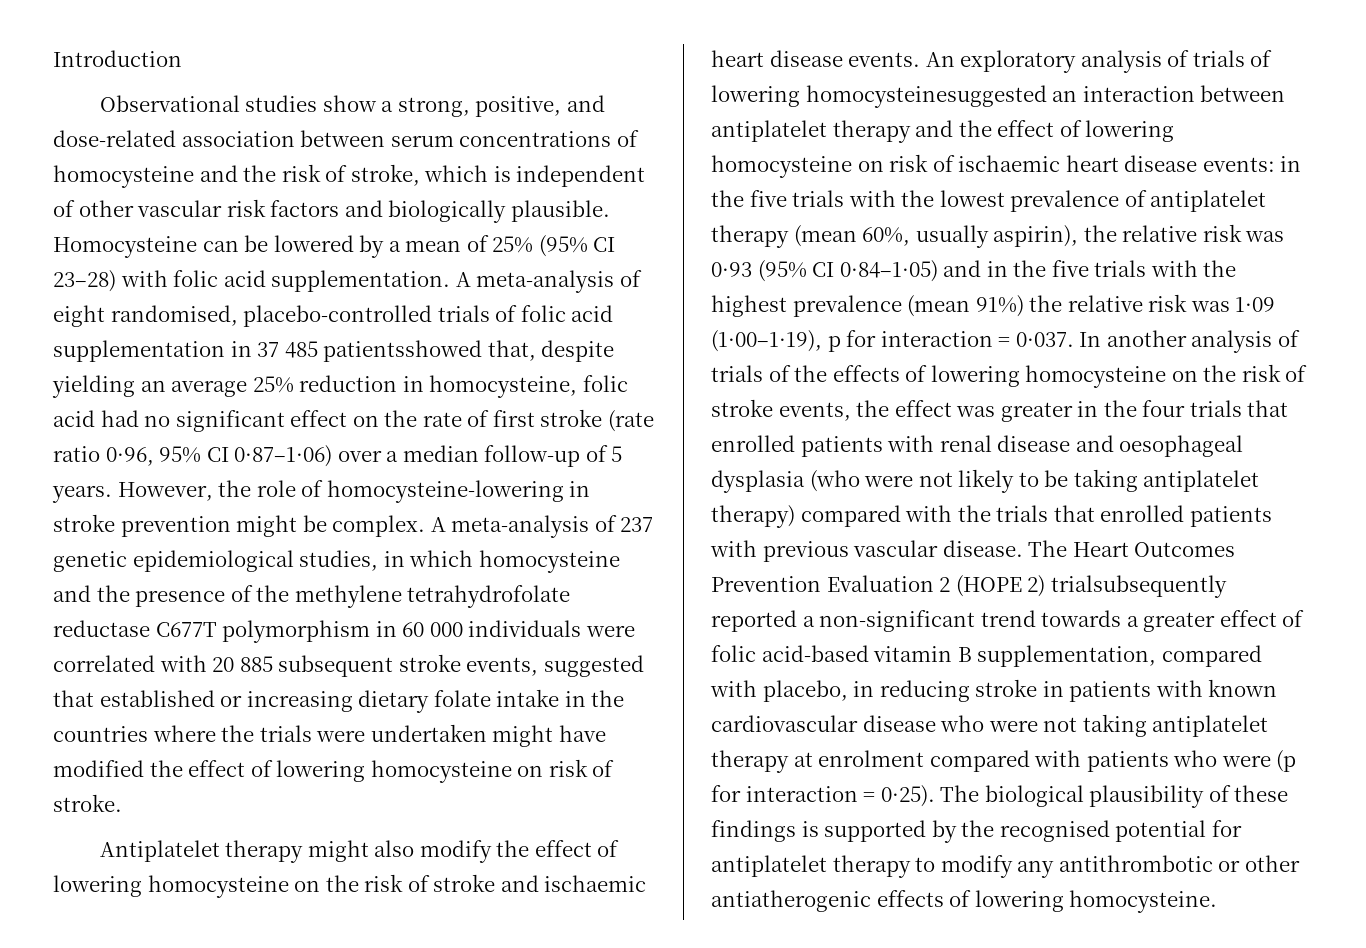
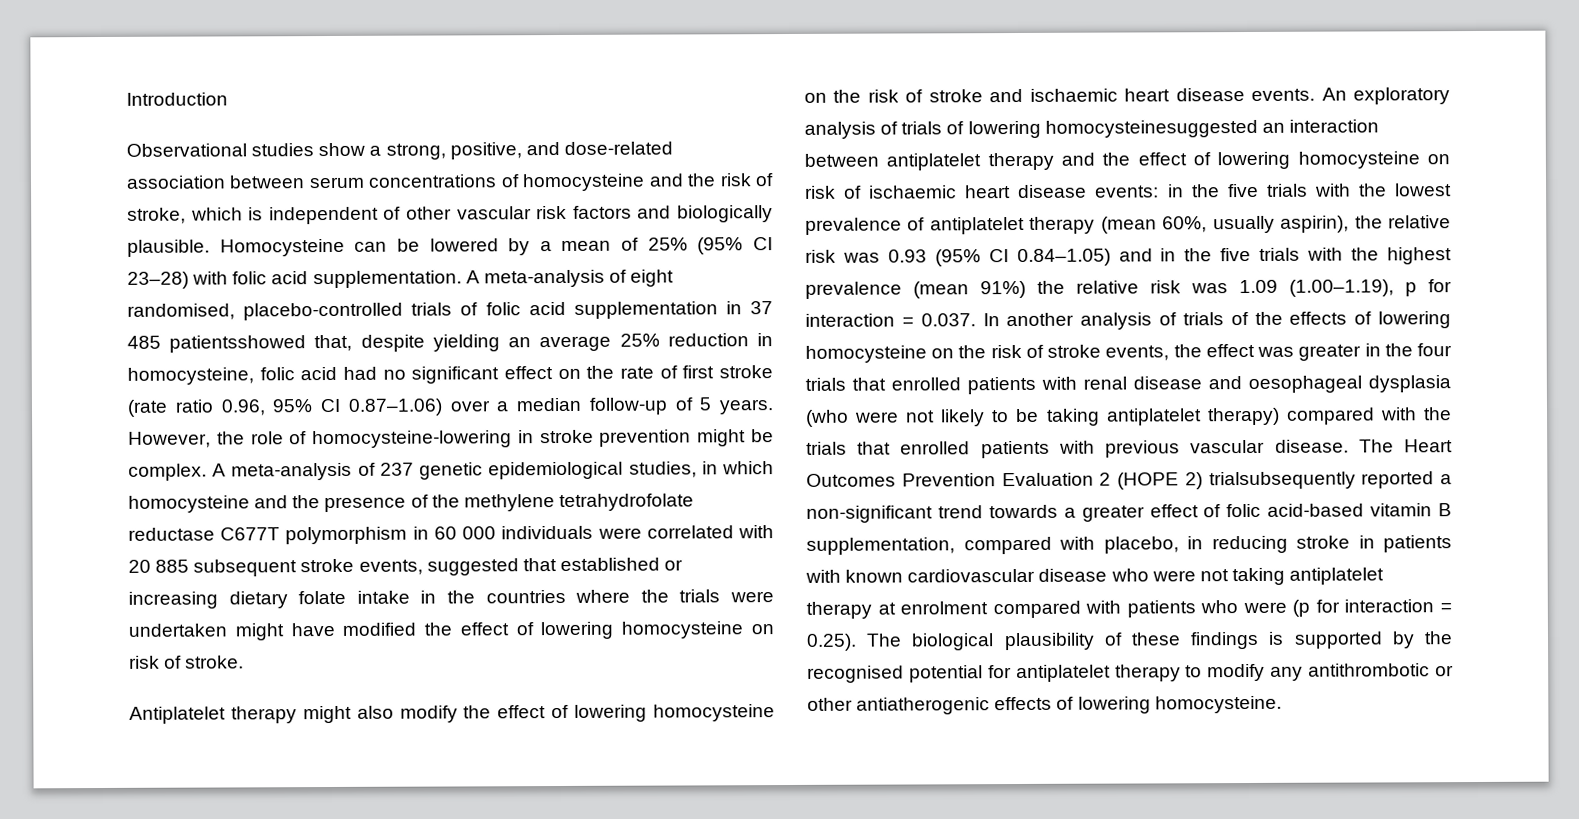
- A meta-analysis of eight randomised, placebo-controlled trials of folic acid supplementation in 37 485 patientsshowed that, despite yielding an average 25% reduction in homocysteine, folic acid had no significant effect on the rate of first stroke (rate ratio 0·96, 95% CI 0·87–1·06) over a median follow-up of 5 years.
+ A meta-analysis of eight randomised, placebo-controlled trials of folic acid supplementation in 37 485 patientsshowed that, despite yielding an average 25% reduction in homocysteine, folic acid had no significant effect on the rate of first stroke (rate ratio 0.96, 95% CI 0.87–1.06) over a median follow-up of 5 years.
- in the five trials with the lowest prevalence of antiplatelet therapy (mean 60%, usually aspirin), the relative risk was 0·93 (95% CI 0·84–1·05) and in the five trials with the highest prevalence (mean 91%) the relative risk was 1·09 (1·00–1·19), p for interaction = 0·037. In another analysis of trials of the effects of lowering homocysteine on the risk of stroke events, the effect was greater in the four trials that enrolled patients with renal disease and oesophageal dysplasia (who were not likely to be taking antiplatelet therapy) compared with the trials that enrolled patients with previous vascular disease.
+ in the five trials with the lowest prevalence of antiplatelet therapy (mean 60%, usually aspirin), the relative risk was 0.93 (95% CI 0.84–1.05) and in the five trials with the highest prevalence (mean 91%) the relative risk was 1.09 (1.00–1.19), p for interaction = 0.037. In another analysis of trials of the effects of lowering homocysteine on the risk of stroke events, the effect was greater in the four trials that enrolled patients with renal disease and oesophageal dysplasia (who were not likely to be taking antiplatelet therapy) compared with the trials that enrolled patients with previous vascular disease.
- The Heart Outcomes Prevention Evaluation 2 (HOPE 2) trialsubsequently reported a non-significant trend towards a greater effect of folic acid-based vitamin B supplementation, compared with placebo, in reducing stroke in patients with known cardiovascular disease who were not taking antiplatelet therapy at enrolment compared with patients who were (p for interaction = 0·25). The biological plausibility of these findings is supported by the recognised potential for antiplatelet therapy to modify any antithrombotic or other antiatherogenic effects of lowering homocysteine.
+ The Heart Outcomes Prevention Evaluation 2 (HOPE 2) trialsubsequently reported a non-significant trend towards a greater effect of folic acid-based vitamin B supplementation, compared with placebo, in reducing stroke in patients with known cardiovascular disease who were not taking antiplatelet therapy at enrolment compared with patients who were (p for interaction = 0.25). The biological plausibility of these findings is supported by the recognised potential for antiplatelet therapy to modify any antithrombotic or other antiatherogenic effects of lowering homocysteine.

